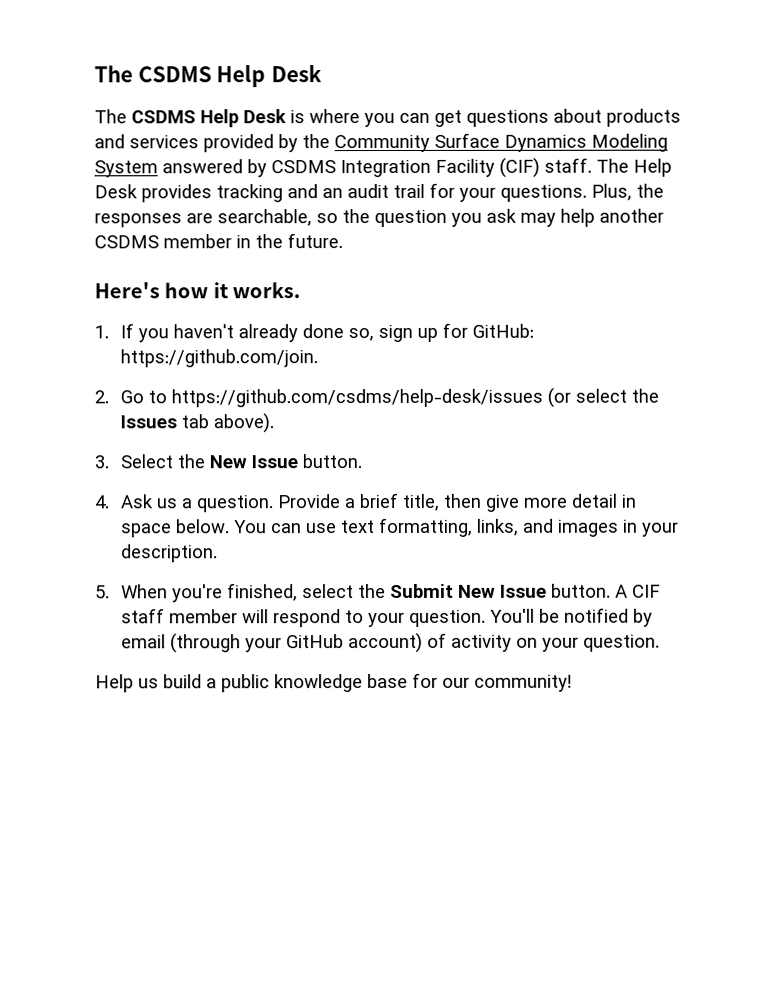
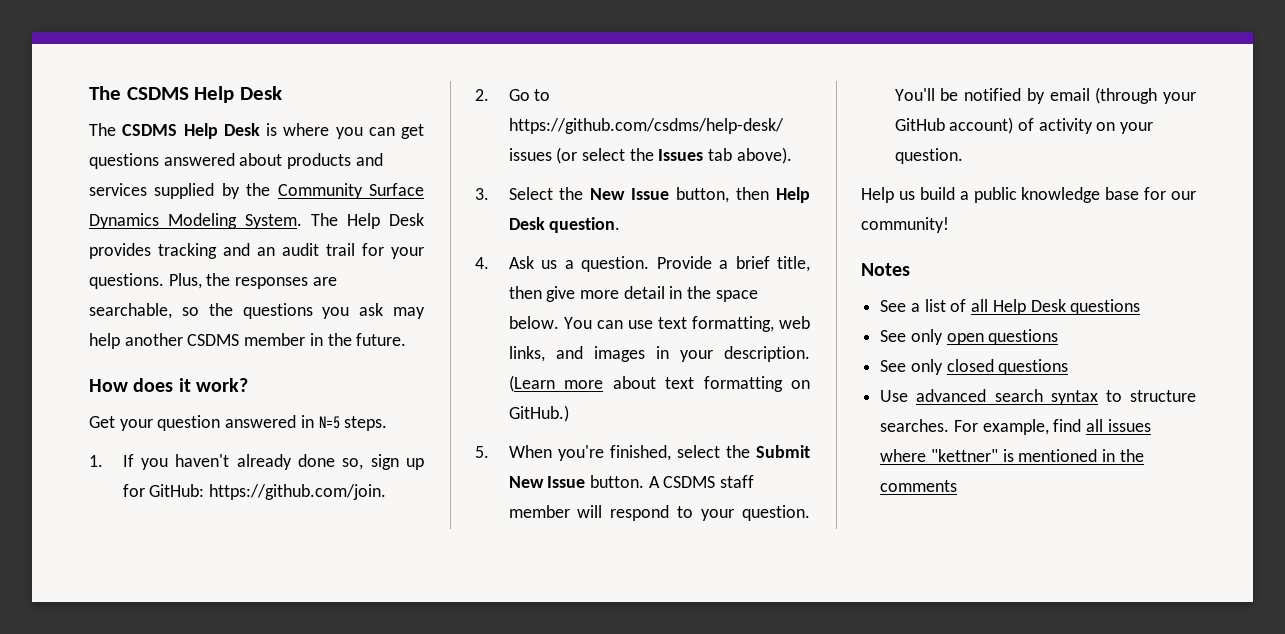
- The CSDMS Help Desk is where you can get questions about products and services provided by the Community Surface Dynamics Modeling System answered by CSDMS Integration Facility (CIF) staff.
+ The CSDMS Help Desk is where you can get questions answered about products and services supplied by the Community Surface Dynamics Modeling System.
- Plus, the responses are searchable, so the question you ask may help another CSDMS member in the future.
+ Plus, the responses are searchable, so the questions you ask may help another CSDMS member in the future.
- Here's how it works.
+ How does it work?
+ Get your question answered in N=5 steps.
- 3. Select the New Issue button.
+ 3. Select the New Issue button, then Help Desk question.
- Provide a brief title, then give more detail in space below.
+ Provide a brief title, then give more detail in the space below.
- You can use text formatting, links, and images in your description.
+ You can use text formatting, web links, and images in your description. (Learn more about text formatting on GitHub.)
- A CIF staff member will respond to your question.
+ A CSDMS staff member will respond to your question.
+ Notes
+ See a list of all Help Desk questions
+ See only open questions
+ See only closed questions
+ Use advanced search syntax to structure searches. For example, find all issues where "kettner" is mentioned in the comments

